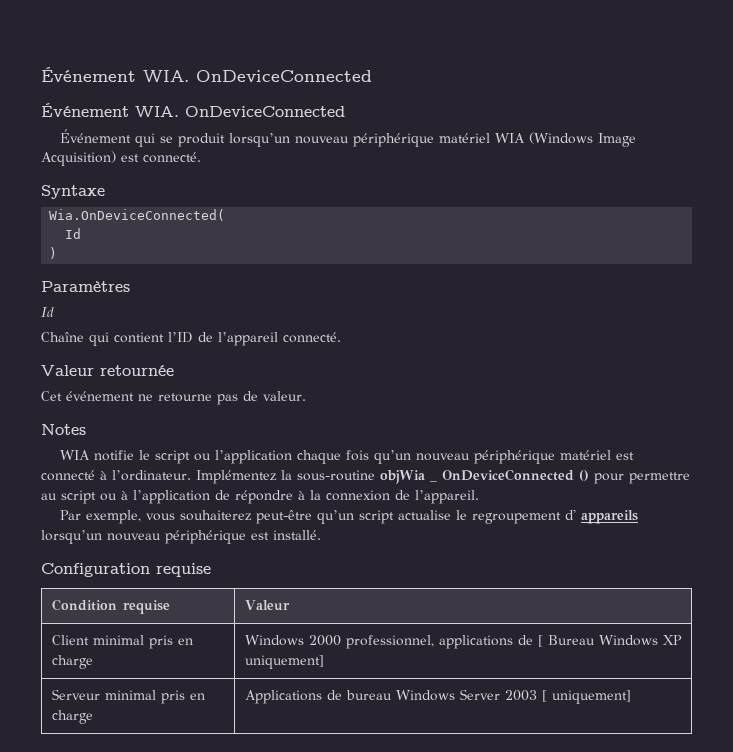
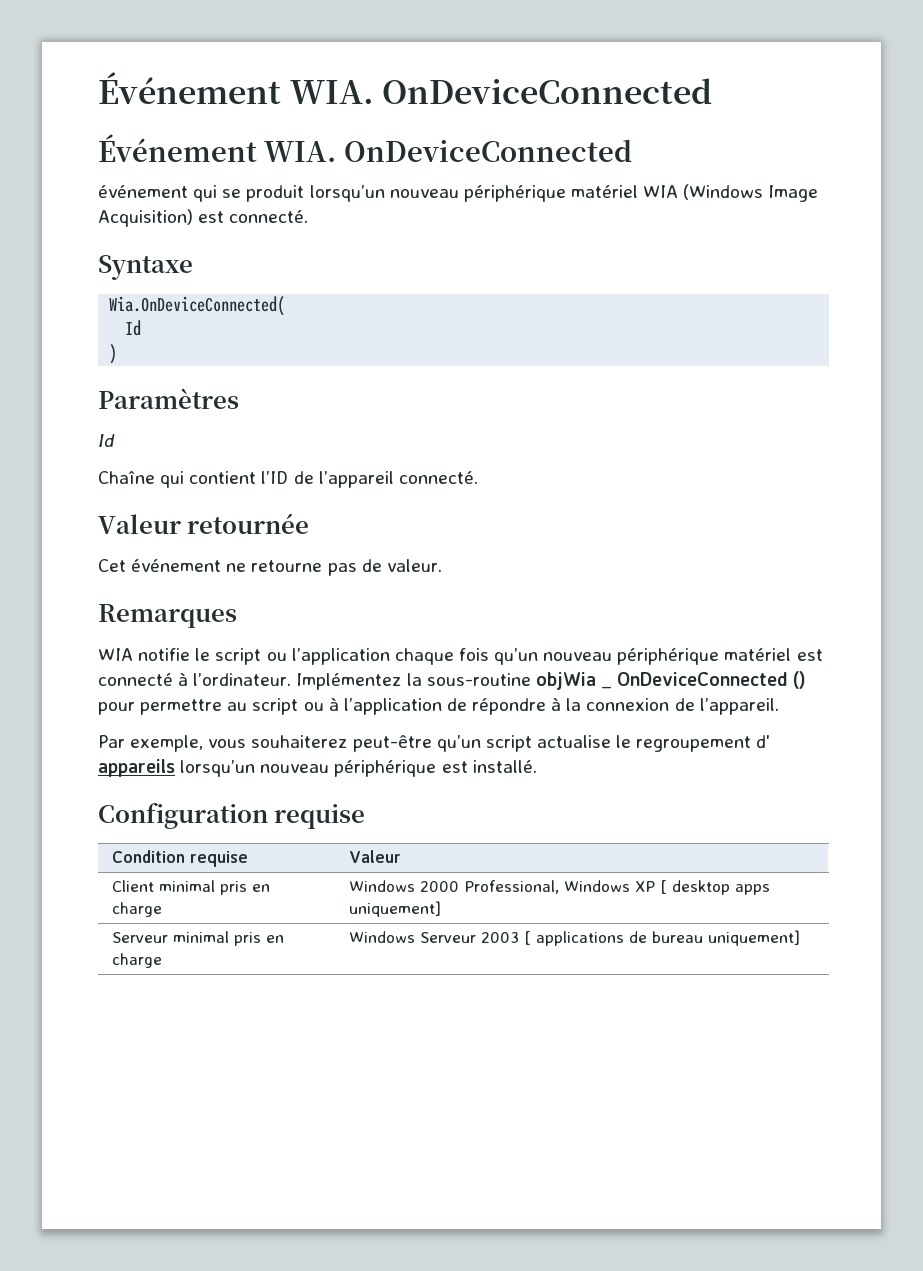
- Événement qui se produit lorsqu’un nouveau périphérique matériel WIA (Windows Image Acquisition) est connecté.
+ événement qui se produit lorsqu’un nouveau périphérique matériel WIA (Windows Image Acquisition) est connecté.
- Notes
+ Remarques
- Client minimal pris en charge | Windows 2000 professionnel, applications de [ Bureau Windows XP uniquement]
+ Client minimal pris en charge | Windows 2000 Professional, Windows XP [ desktop apps uniquement]
- Serveur minimal pris en charge | Applications de bureau Windows Server 2003 [ uniquement]
+ Serveur minimal pris en charge | Windows Serveur 2003 [ applications de bureau uniquement]

